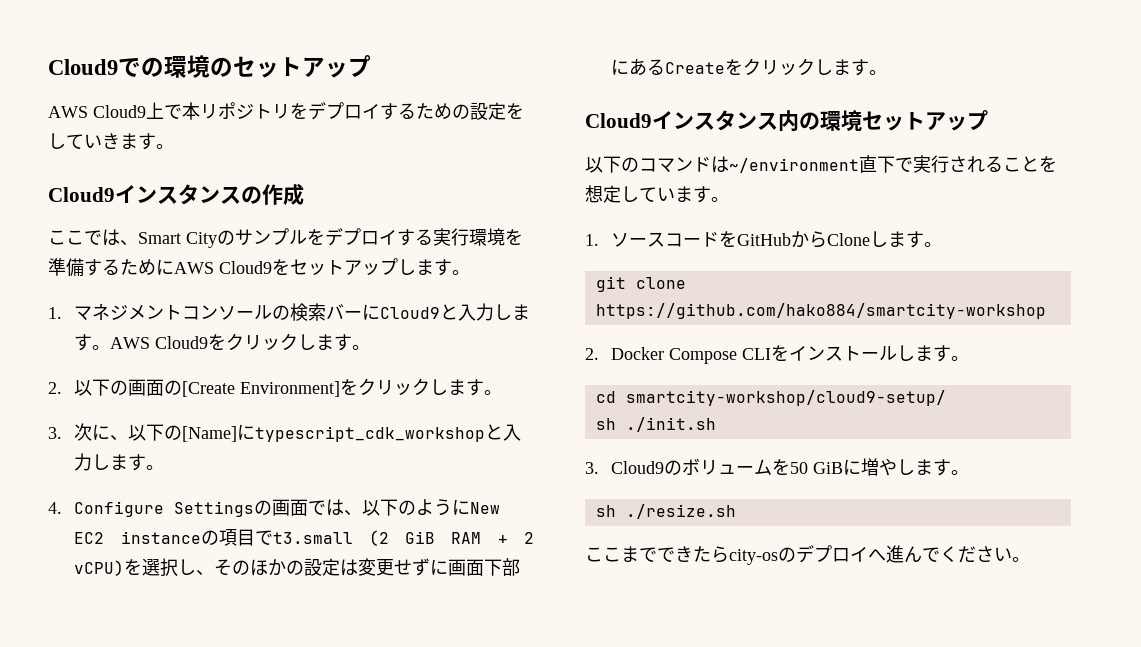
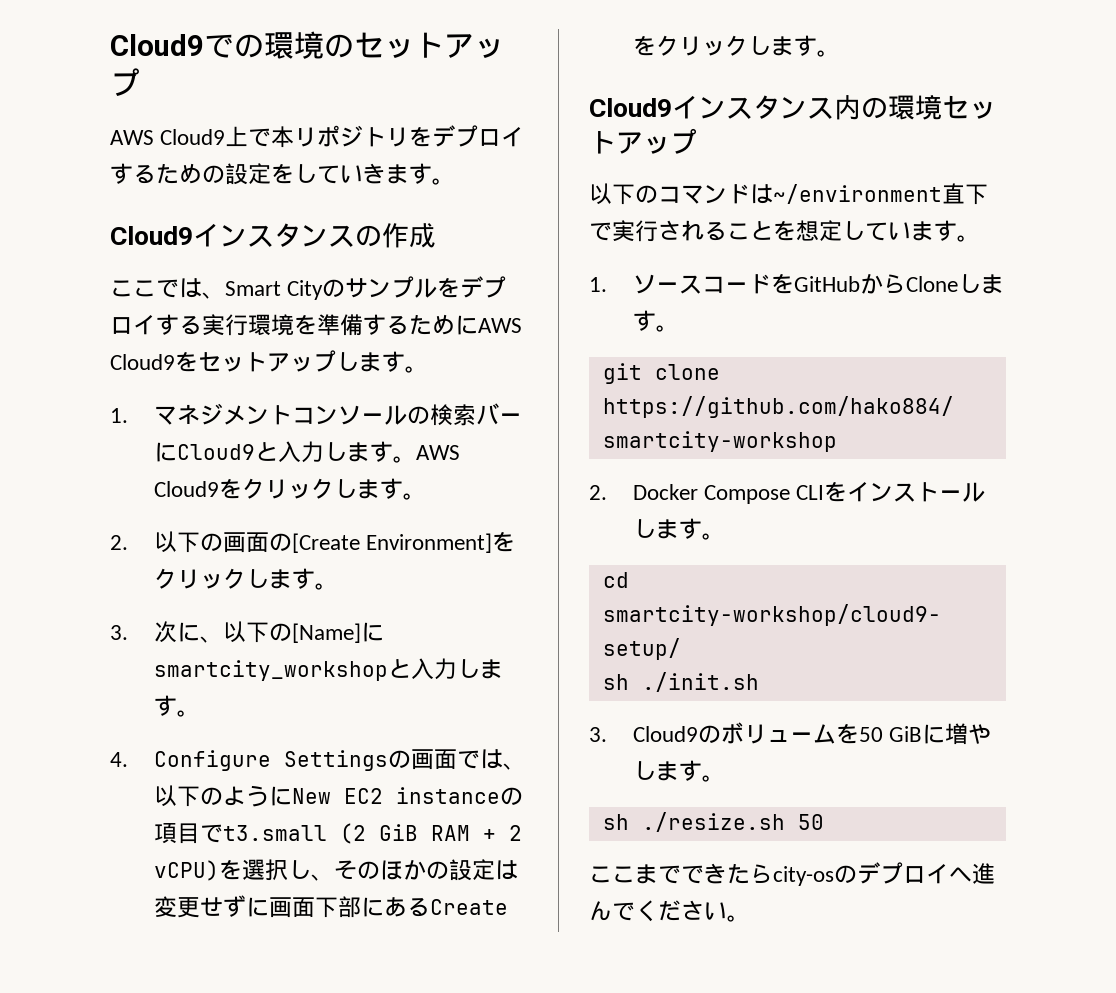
- 3.次に、以下の[Name]にtypescript_cdk_workshopと入力します。
+ 3.次に、以下の[Name]にsmartcity_workshopと入力します。
- sh ./resize.sh
+ sh ./resize.sh 50

